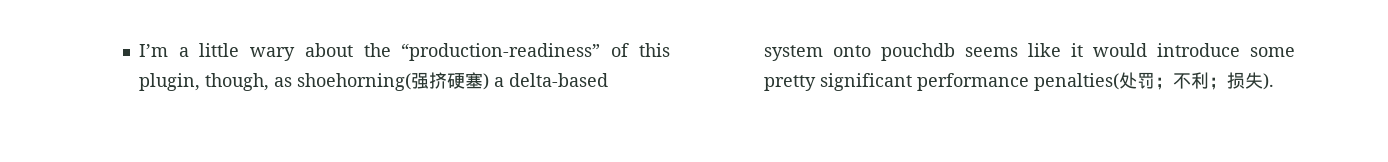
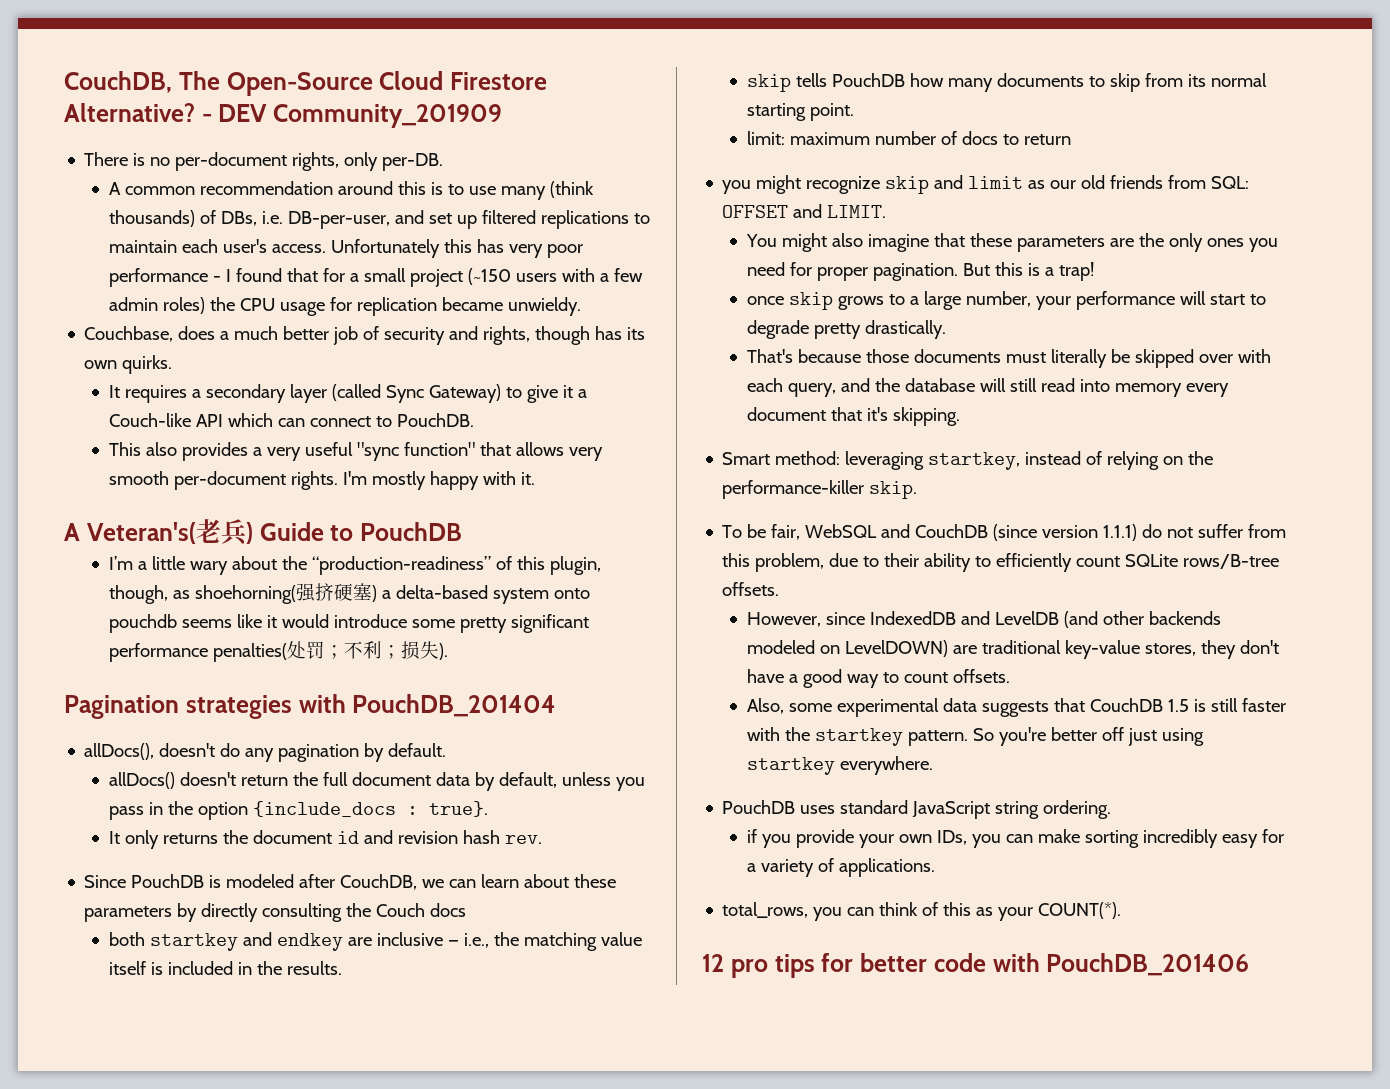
+ CouchDB, The Open-Source Cloud Firestore Alternative? - DEV Community_201909
+ There is no per-document rights, only per-DB.
+ A common recommendation around this is to use many (think thousands) of DBs, i.e. DB-per-user, and set up filtered replications to maintain each user's access. Unfortunately this has very poor performance - I found that for a small project (~150 users with a few admin roles) the CPU usage for replication became unwieldy.
+ Couchbase, does a much better job of security and rights, though has its own quirks.
+ It requires a secondary layer (called Sync Gateway) to give it a Couch-like API which can connect to PouchDB.
+ This also provides a very useful "sync function" that allows very smooth per-document rights. I'm mostly happy with it.
+ A Veteran's(老兵) Guide to PouchDB
+ Pagination strategies with PouchDB_201404
+ allDocs(), doesn't do any pagination by default.
+ allDocs() doesn't return the full document data by default, unless you pass in the option {include_docs : true}.
+ It only returns the document id and revision hash rev.
+ Since PouchDB is modeled after CouchDB, we can learn about these parameters by directly consulting the Couch docs
+ both startkey and endkey are inclusive — i.e., the matching value itself is included in the results.
+ skip tells PouchDB how many documents to skip from its normal starting point.
+ limit: maximum number of docs to return
+ you might recognize skip and limit as our old friends from SQL: OFFSET and LIMIT.
+ You might also imagine that these parameters are the only ones you need for proper pagination. But this is a trap!
+ once skip grows to a large number, your performance will start to degrade pretty drastically.
+ That's because those documents must literally be skipped over with each query, and the database will still read into memory every document that it's skipping.
+ Smart method: leveraging startkey, instead of relying on the performance-killer skip.
+ To be fair, WebSQL and CouchDB (since version 1.1.1) do not suffer from this problem, due to their ability to efficiently count SQLite rows/B-tree offsets.
+ However, since IndexedDB and LevelDB (and other backends modeled on LevelDOWN) are traditional key-value stores, they don't have a good way to count offsets.
+ Also, some experimental data suggests that CouchDB 1.5 is still faster with the startkey pattern. So you're better off just using startkey everywhere.
+ PouchDB uses standard JavaScript string ordering.
+ if you provide your own IDs, you can make sorting incredibly easy for a variety of applications.
+ total_rows, you can think of this as your COUNT(*).
+ 12 pro tips for better code with PouchDB_201406

